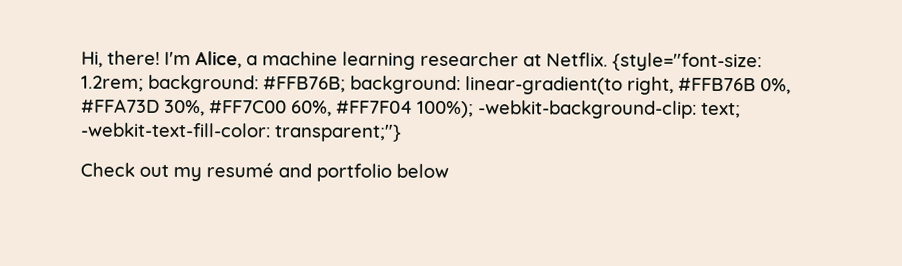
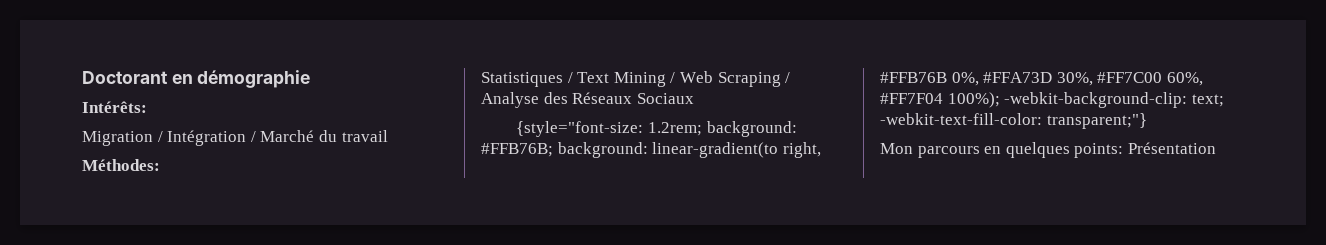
- Hi, there! I'm Alice, a machine learning researcher at Netflix. {style="font-size: 1.2rem; background: #FFB76B; background: linear-gradient(to right, #FFB76B 0%, #FFA73D 30%, #FF7C00 60%, #FF7F04 100%); -webkit-background-clip: text; -webkit-text-fill-color: transparent;"}
+ Doctorant en démographie
+ Intérêts:
+ Migration / Intégration / Marché du travail
+ Méthodes:
+ Statistiques / Text Mining / Web Scraping / Analyse des Réseaux Sociaux
+ {style="font-size: 1.2rem; background: #FFB76B; background: linear-gradient(to right, #FFB76B 0%, #FFA73D 30%, #FF7C00 60%, #FF7F04 100%); -webkit-background-clip: text; -webkit-text-fill-color: transparent;"}
- Check out my resumé and portfolio below
+ Mon parcours en quelques points: Présentation

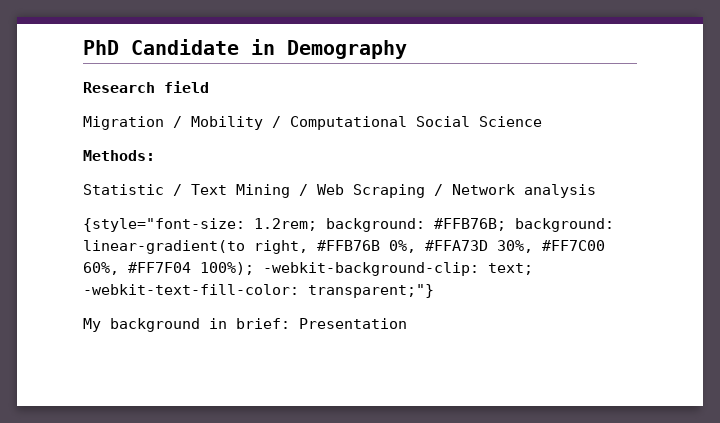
- Doctorant en démographie
- Intérêts:
- Migration / Intégration / Marché du travail
- Méthodes:
- Statistiques / Text Mining / Web Scraping / Analyse des Réseaux Sociaux
+ PhD Candidate in Demography
+ Research field
+ Migration / Mobility / Computational Social Science
+ Methods:
+ Statistic / Text Mining / Web Scraping / Network analysis
- Mon parcours en quelques points: Présentation
+ My background in brief: Presentation

